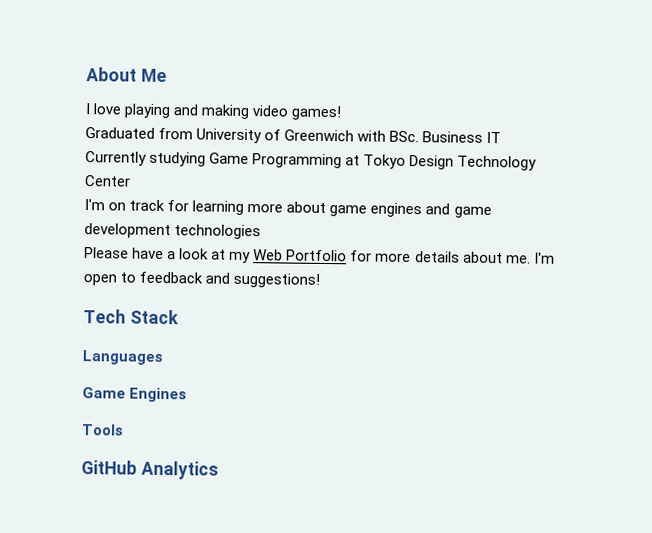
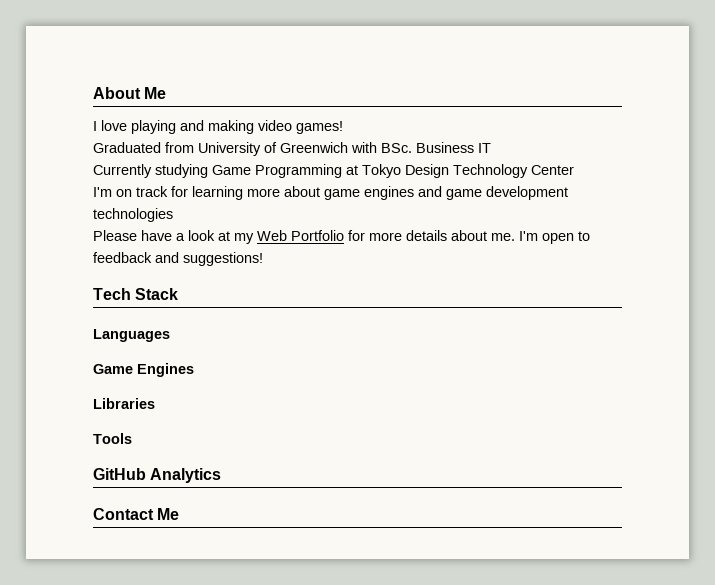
+ Libraries
+ Contact Me

